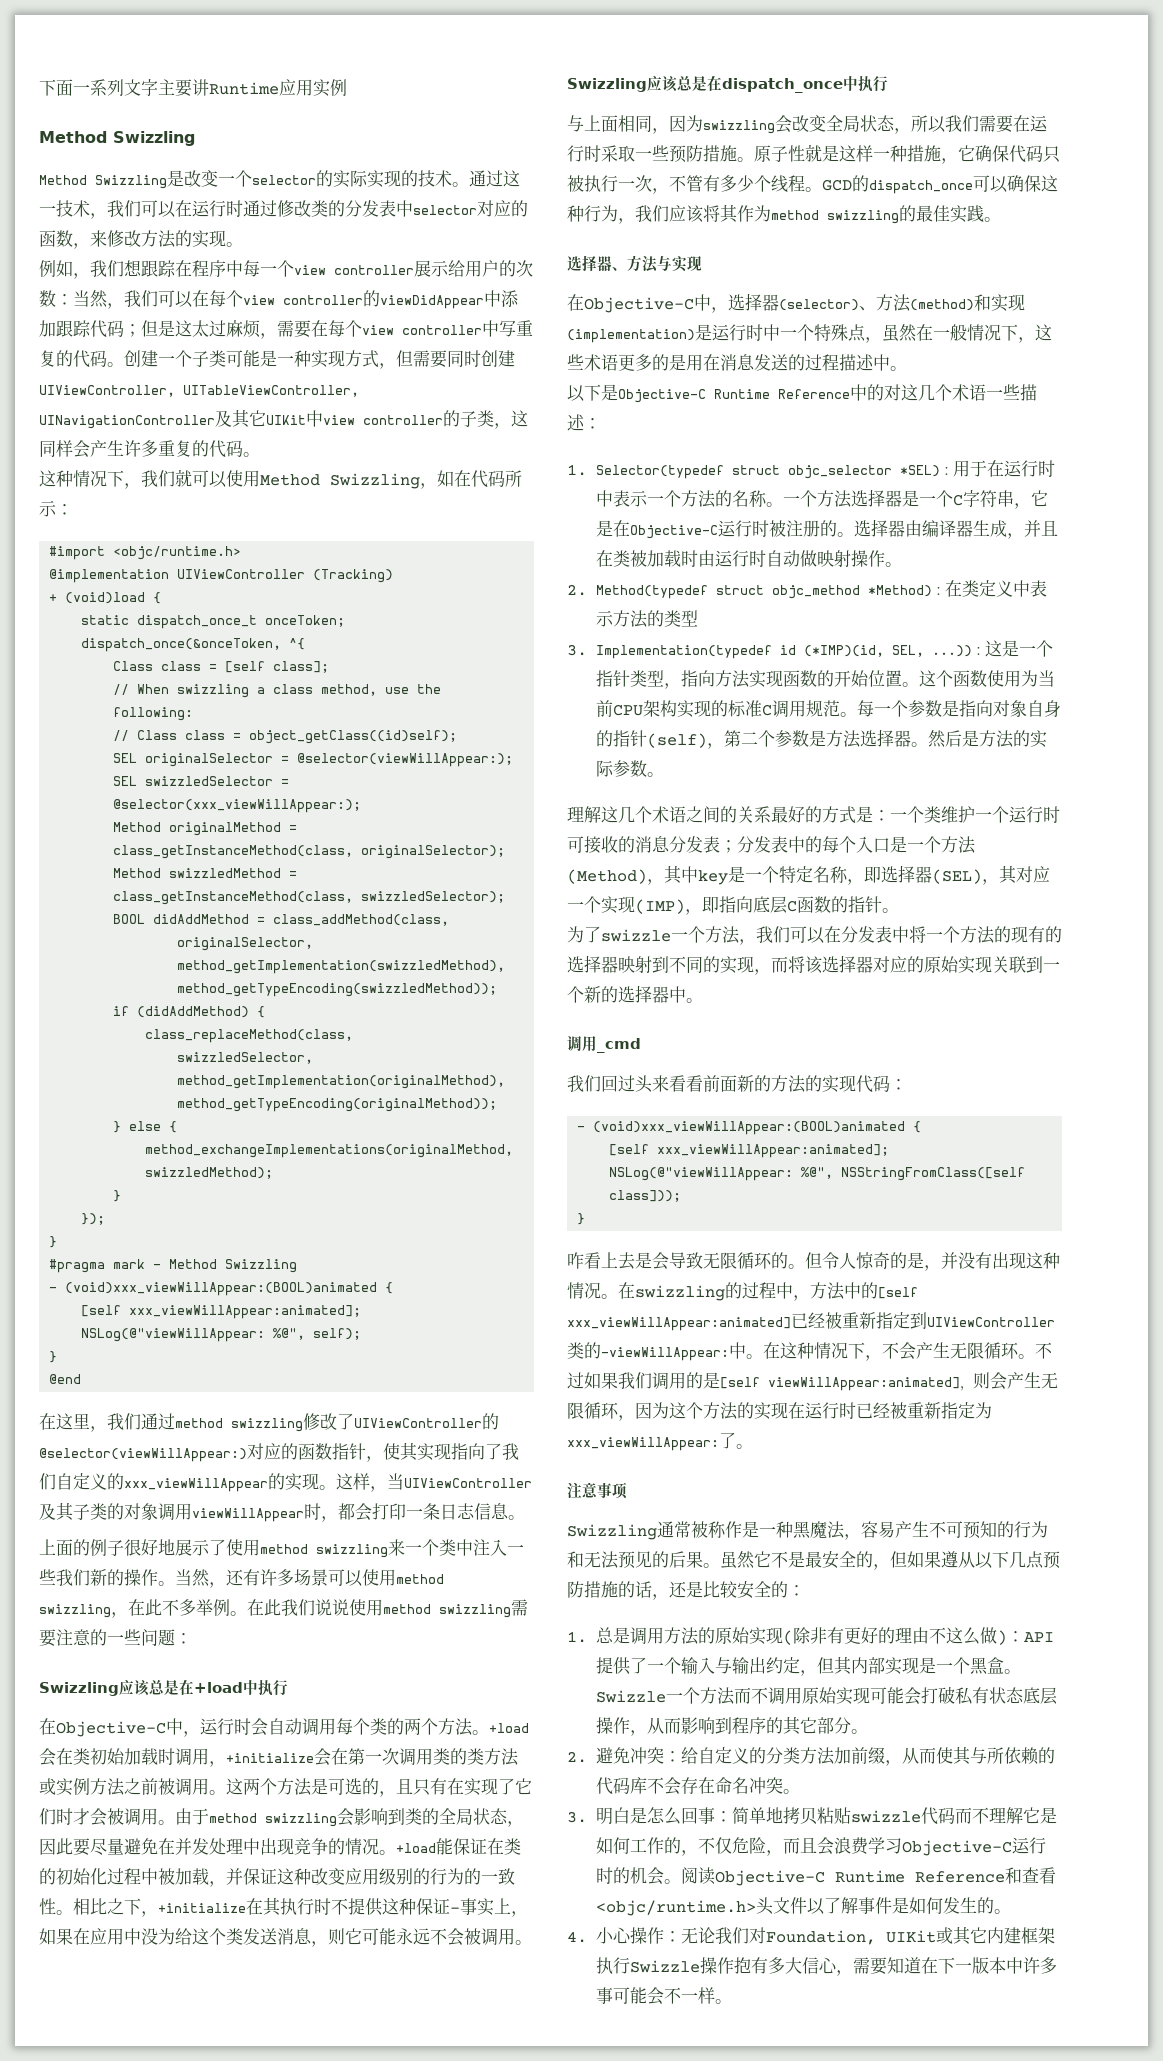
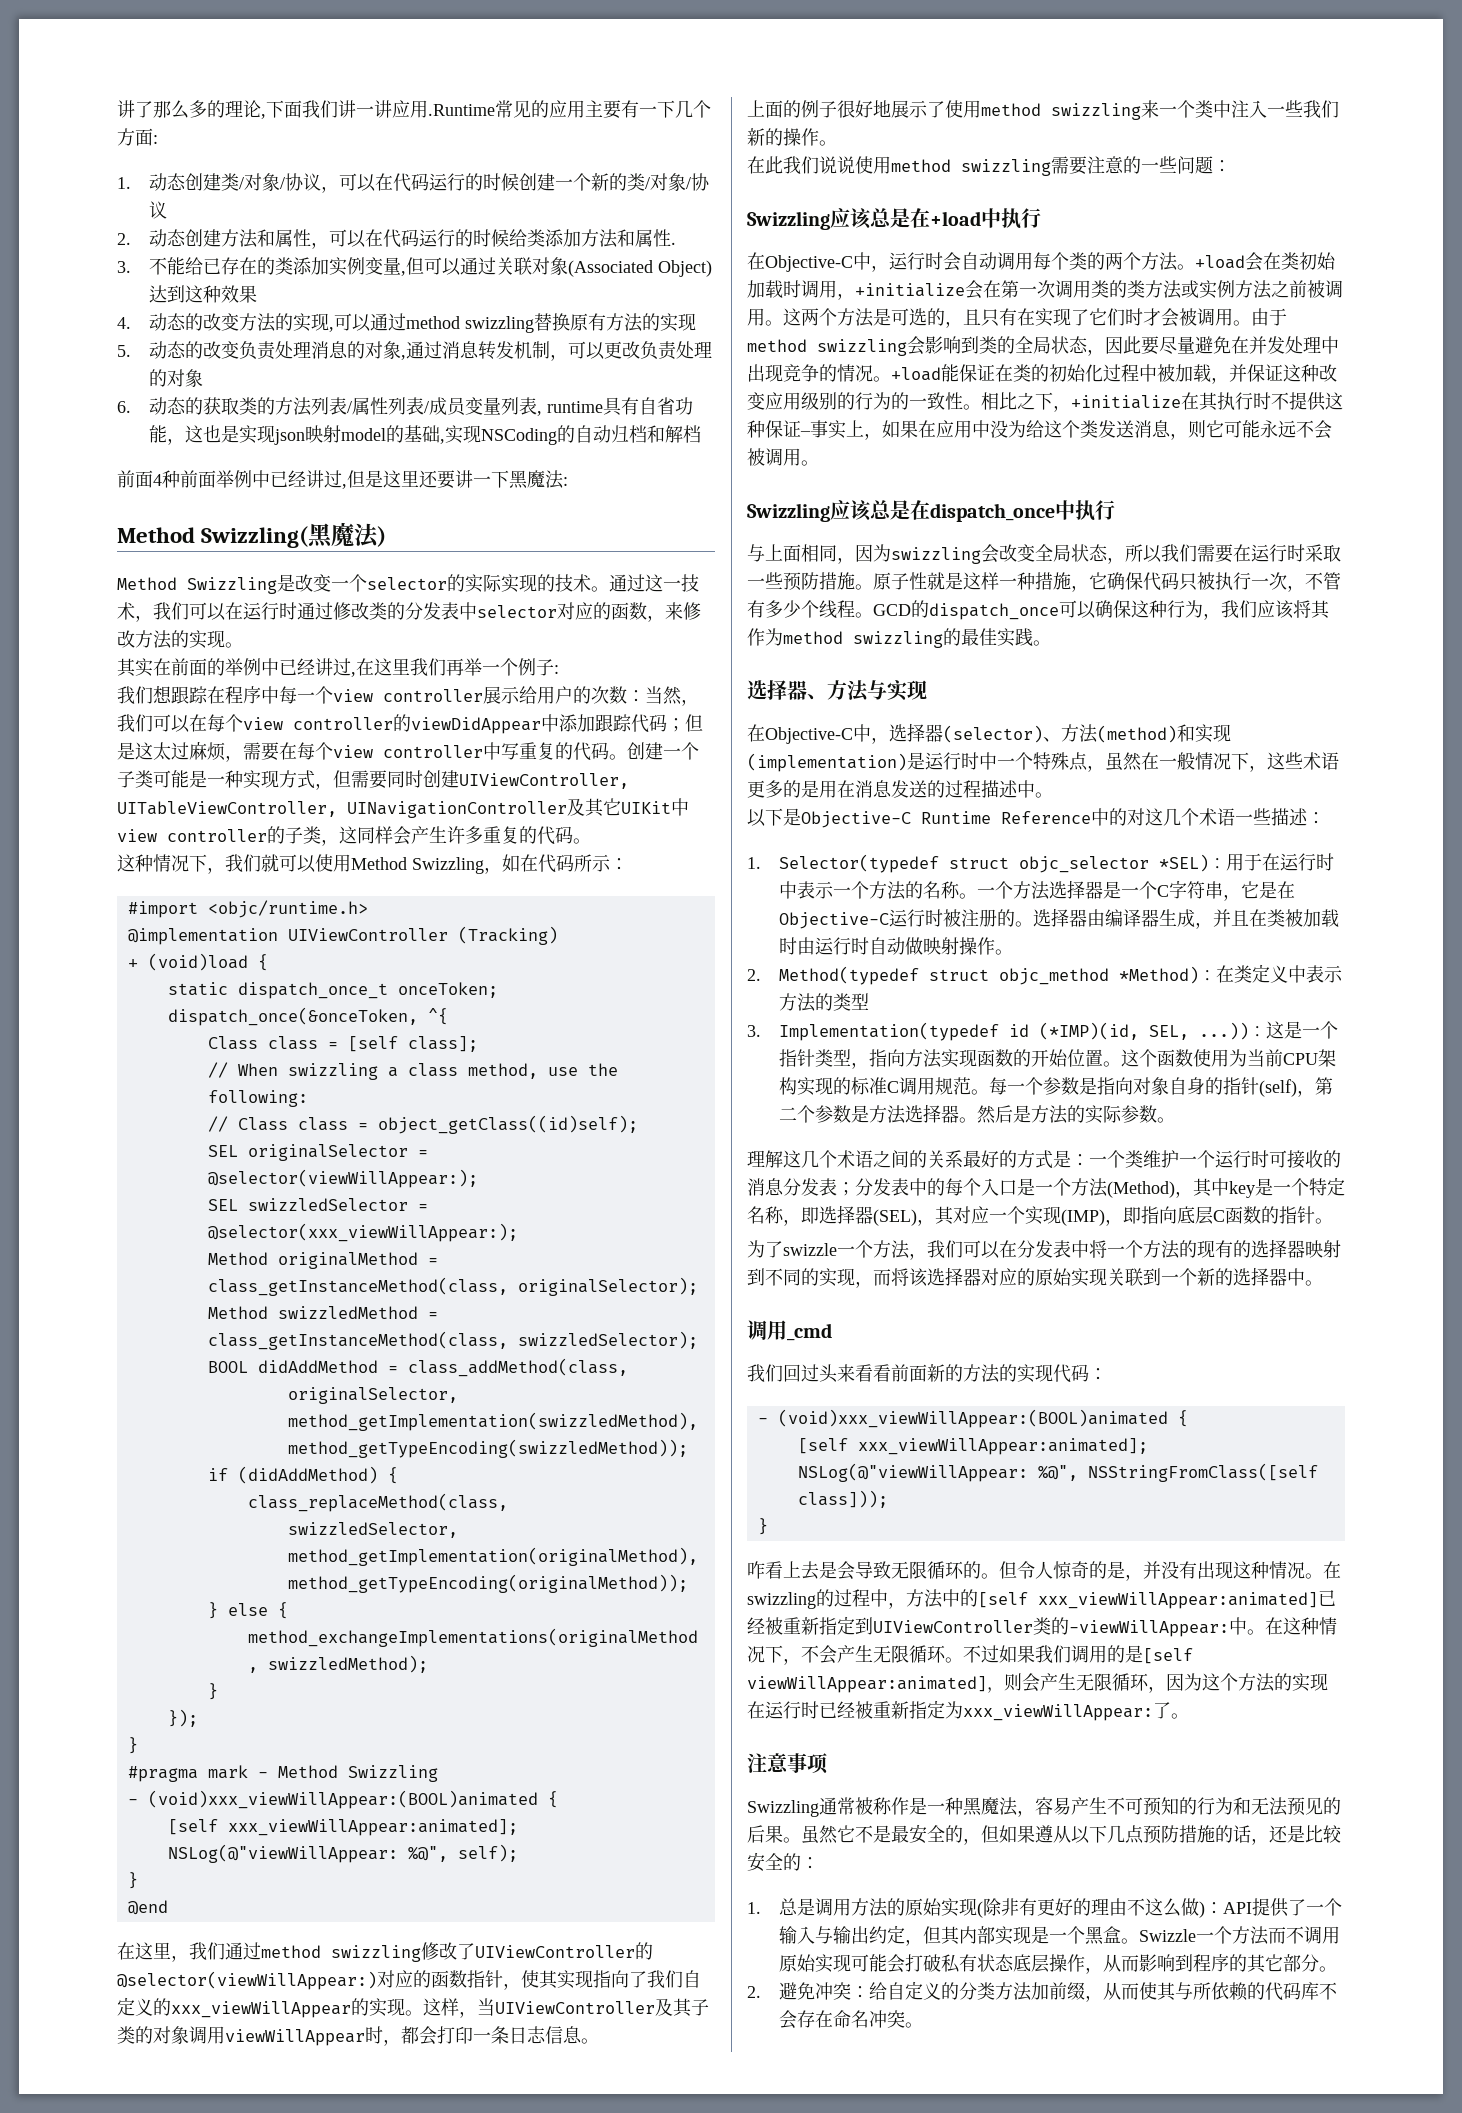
- 下面一系列文字主要讲Runtime应用实例
- Method Swizzling
+ 讲了那么多的理论,下面我们讲一讲应用.Runtime常见的应用主要有一下几个方面:
+ 1.动态创建类/对象/协议，可以在代码运行的时候创建一个新的类/对象/协议
+ 2.动态创建方法和属性，可以在代码运行的时候给类添加方法和属性.
+ 3.不能给已存在的类添加实例变量,但可以通过关联对象(Associated Object)达到这种效果
+ 4.动态的改变方法的实现,可以通过method swizzling替换原有方法的实现
+ 5.动态的改变负责处理消息的对象,通过消息转发机制，可以更改负责处理的对象
+ 6.动态的获取类的方法列表/属性列表/成员变量列表, runtime具有自省功能，这也是实现json映射model的基础,实现NSCoding的自动归档和解档
+ 前面4种前面举例中已经讲过,但是这里还要讲一下黑魔法:
+ Method Swizzling(黑魔法)
- 例如，我们想跟踪在程序中每一个view controller展示给用户的次数：当然，我们可以在每个view controller的viewDidAppear中添加跟踪代码；但是这太过麻烦，需要在每个view controller中写重复的代码。
+ 其实在前面的举例中已经讲过,在这里我们再举一个例子:
+ 我们想跟踪在程序中每一个view controller展示给用户的次数：当然，我们可以在每个view controller的viewDidAppear中添加跟踪代码；但是这太过麻烦，需要在每个view controller中写重复的代码。
- 上面的例子很好地展示了使用method swizzling来一个类中注入一些我们新的操作。当然，还有许多场景可以使用method swizzling，在此不多举例。在此我们说说使用method swizzling需要注意的一些问题：
+ 上面的例子很好地展示了使用method swizzling来一个类中注入一些我们新的操作。
+ 在此我们说说使用method swizzling需要注意的一些问题：
- 3.明白是怎么回事：简单地拷贝粘贴swizzle代码而不理解它是如何工作的，不仅危险，而且会浪费学习Objective-C运行时的机会。阅读Objective-C Runtime Reference和查看<objc/runtime.h>头文件以了解事件是如何发生的。
- 4.小心操作：无论我们对Foundation, UIKit或其它内建框架执行Swizzle操作抱有多大信心，需要知道在下一版本中许多事可能会不一样。

